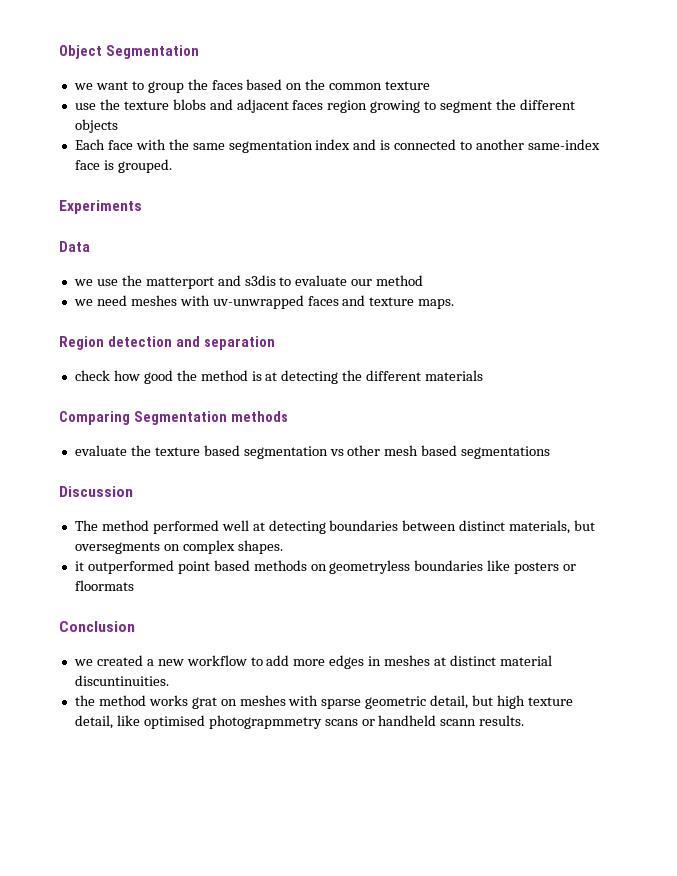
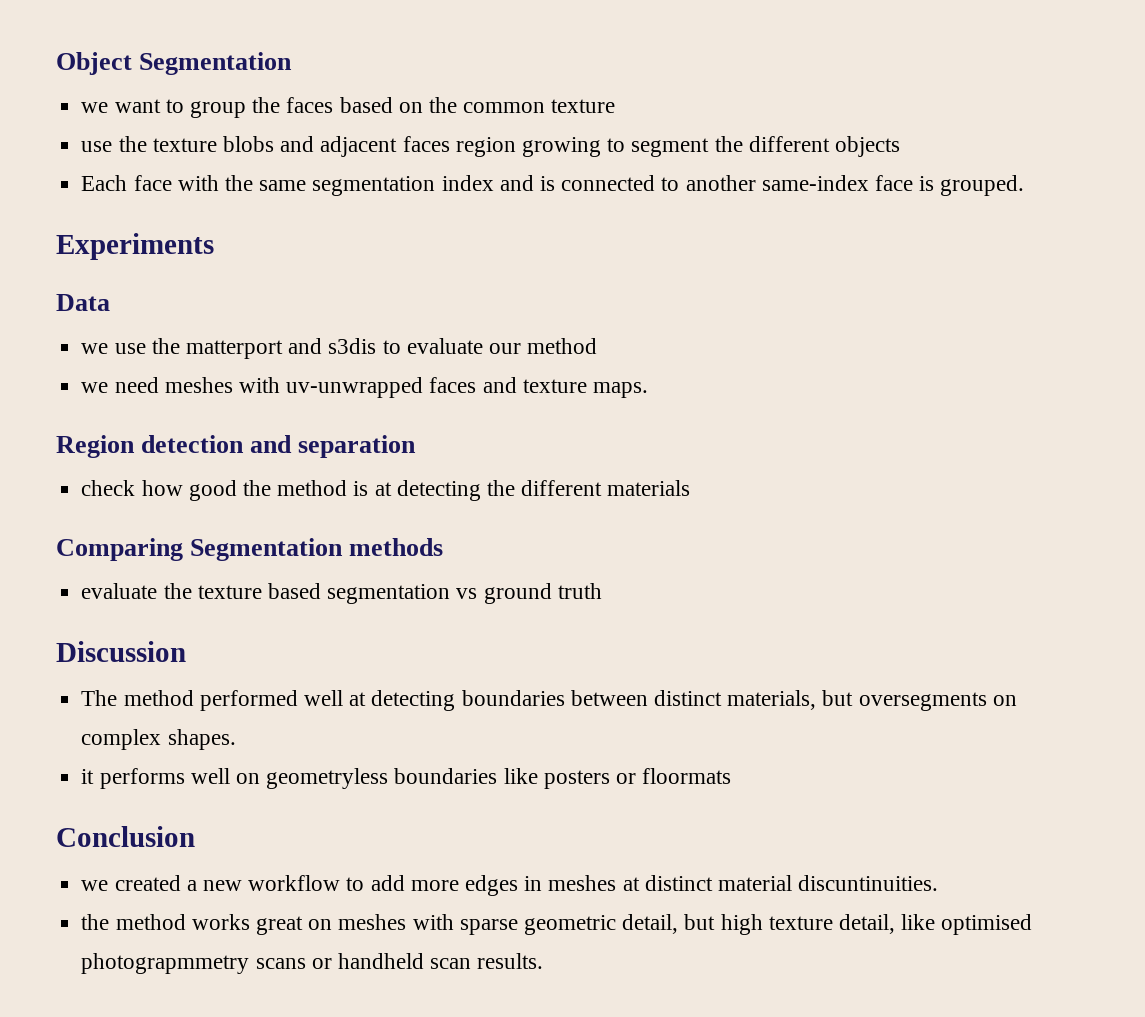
- evaluate the texture based segmentation vs other mesh based segmentations
+ evaluate the texture based segmentation vs ground truth
- it outperformed point based methods on geometryless boundaries like posters or floormats
+ it performs well on geometryless boundaries like posters or floormats
- the method works grat on meshes with sparse geometric detail, but high texture detail, like optimised photograpmmetry scans or handheld scann results.
+ the method works great on meshes with sparse geometric detail, but high texture detail, like optimised photograpmmetry scans or handheld scan results.

